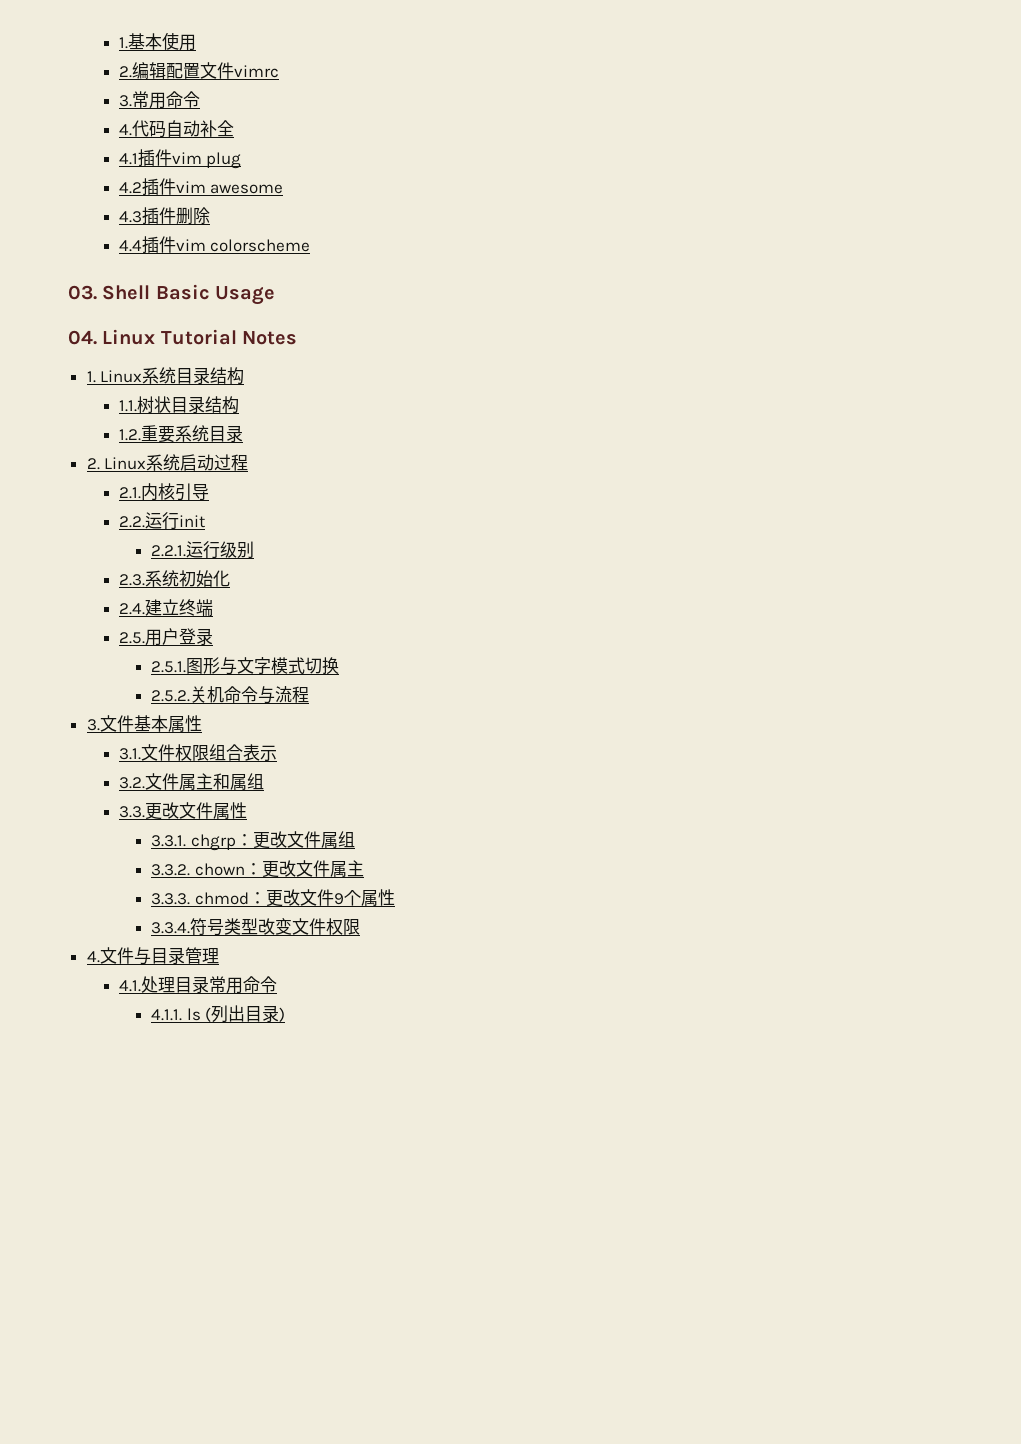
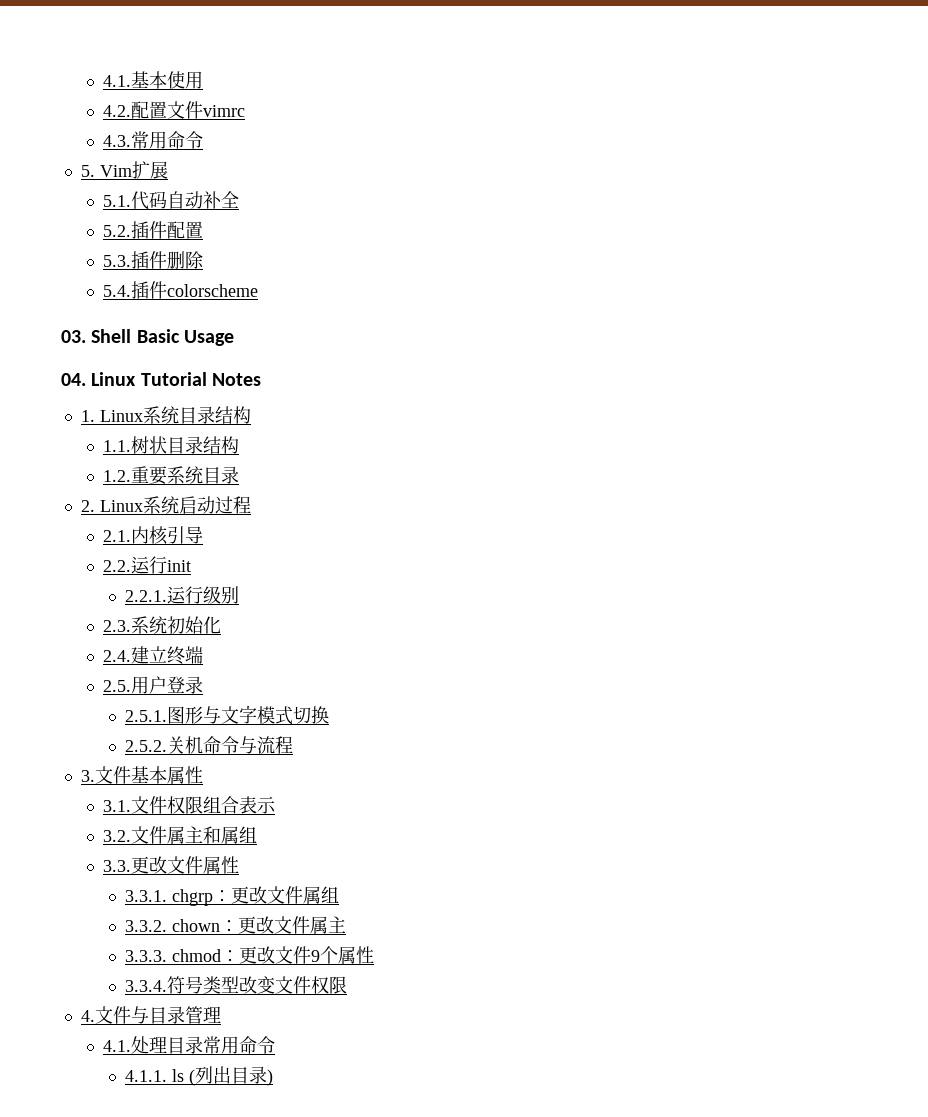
- 1.基本使用
+ 4.1.基本使用
- 2.编辑配置文件vimrc
+ 4.2.配置文件vimrc
- 3.常用命令
- 4.代码自动补全
+ 4.3.常用命令
+ 5. Vim扩展
+ 5.1.代码自动补全
- 4.1插件vim plug
- 4.2插件vim awesome
- 4.3插件删除
+ 5.2.插件配置
+ 5.3.插件删除
- 4.4插件vim colorscheme
+ 5.4.插件colorscheme

